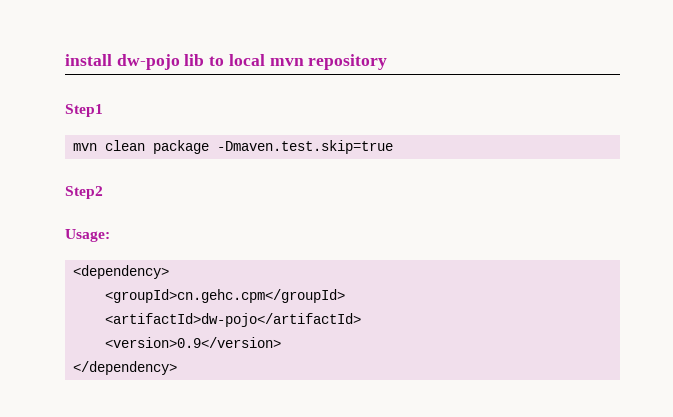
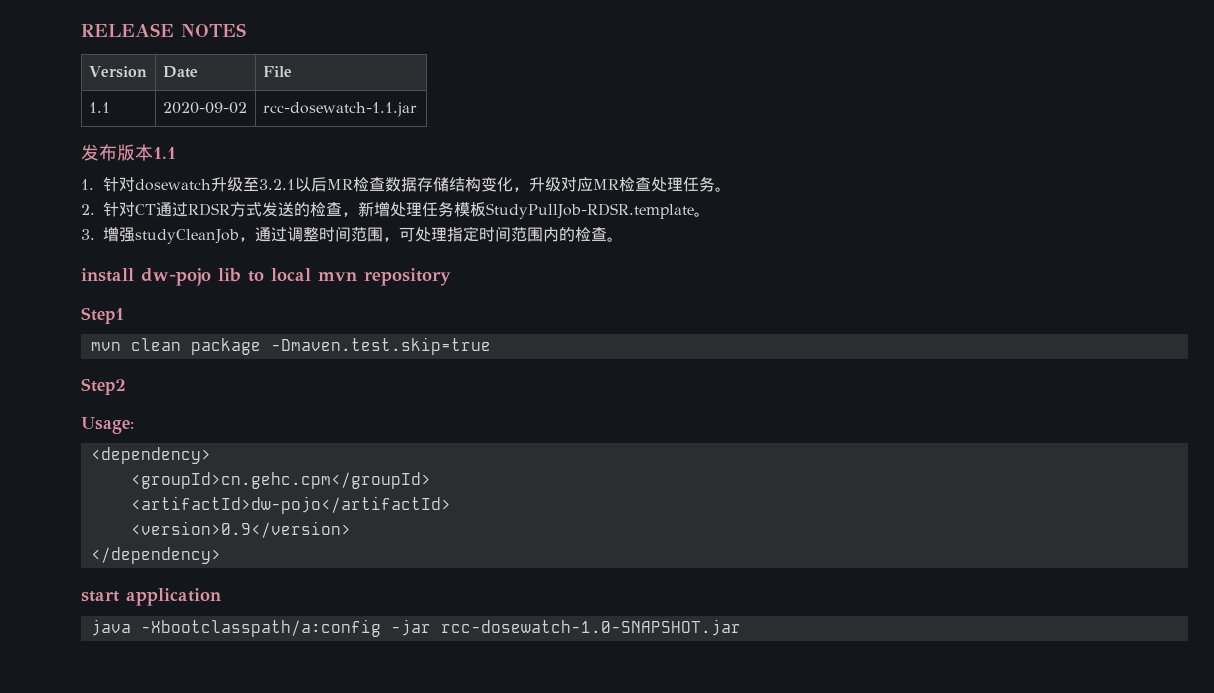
+ RELEASE NOTES
+ Version | Date | File
+ 1.1 | 2020-09-02 | rcc-dosewatch-1.1.jar
+ 发布版本1.1
+ 1.针对dosewatch升级至3.2.1以后MR检查数据存储结构变化，升级对应MR检查处理任务。
+ 2.针对CT通过RDSR方式发送的检查，新增处理任务模板StudyPullJob-RDSR.template。
+ 3.增强studyCleanJob，通过调整时间范围，可处理指定时间范围内的检查。
+ start application
+ java -Xbootclasspath/a:config -jar rcc-dosewatch-1.0-SNAPSHOT.jar

